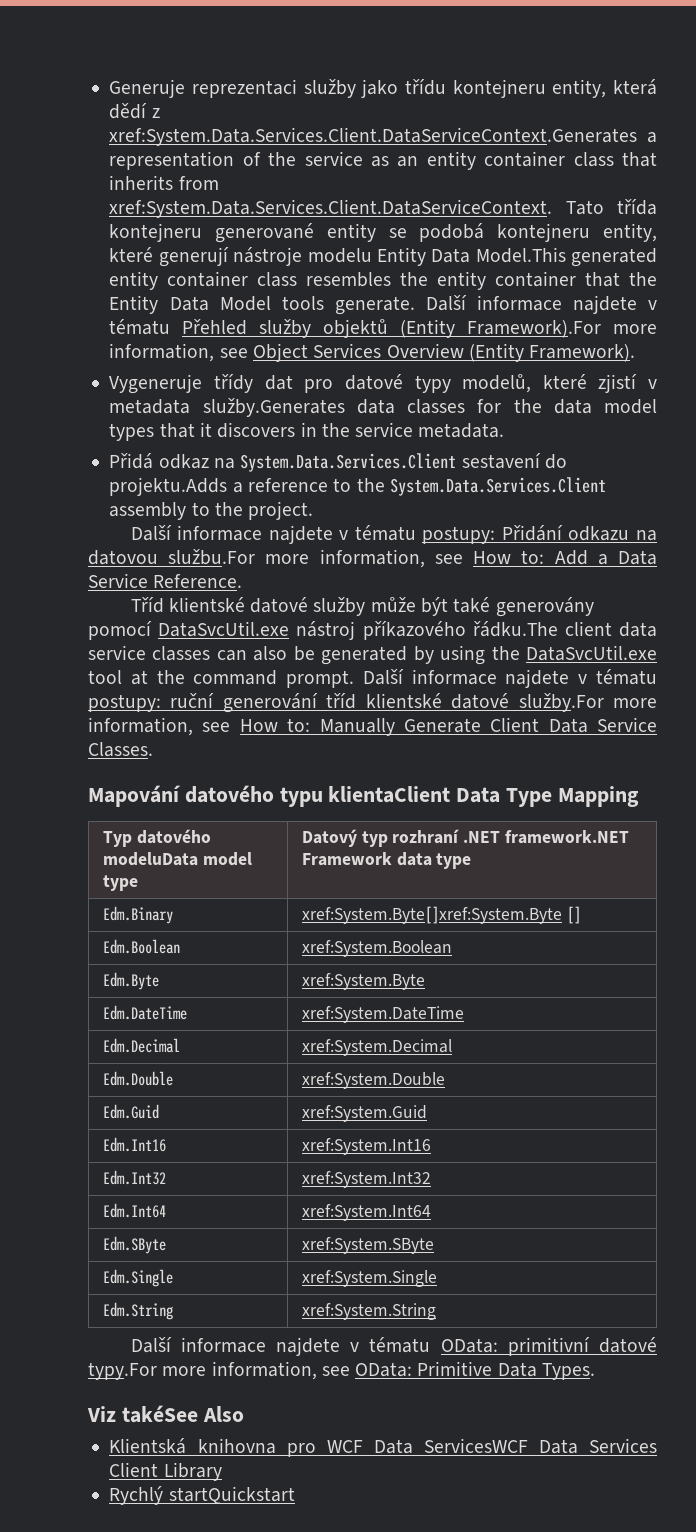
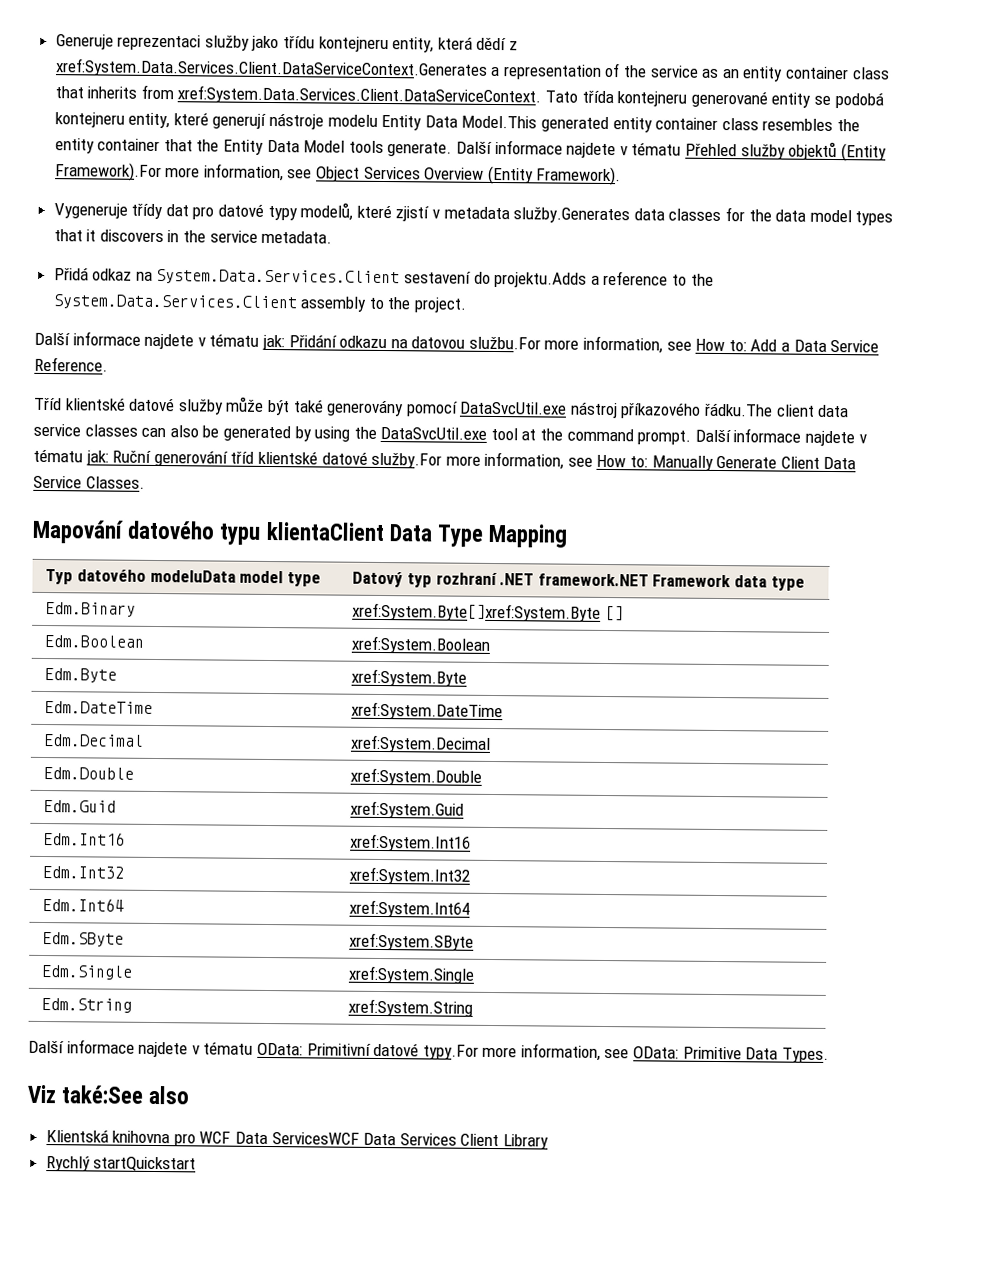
- Další informace najdete v tématu postupy: Přidání odkazu na datovou službu.For more information, see How to: Add a Data Service Reference.
+ Další informace najdete v tématu jak: Přidání odkazu na datovou službu.For more information, see How to: Add a Data Service Reference.
- Další informace najdete v tématu postupy: ruční generování tříd klientské datové služby.For more information, see How to: Manually Generate Client Data Service Classes.
+ Další informace najdete v tématu jak: Ruční generování tříd klientské datové služby.For more information, see How to: Manually Generate Client Data Service Classes.
- Další informace najdete v tématu OData: primitivní datové typy.For more information, see OData: Primitive Data Types.
+ Další informace najdete v tématu OData: Primitivní datové typy.For more information, see OData: Primitive Data Types.
- Viz takéSee Also
+ Viz také:See also

